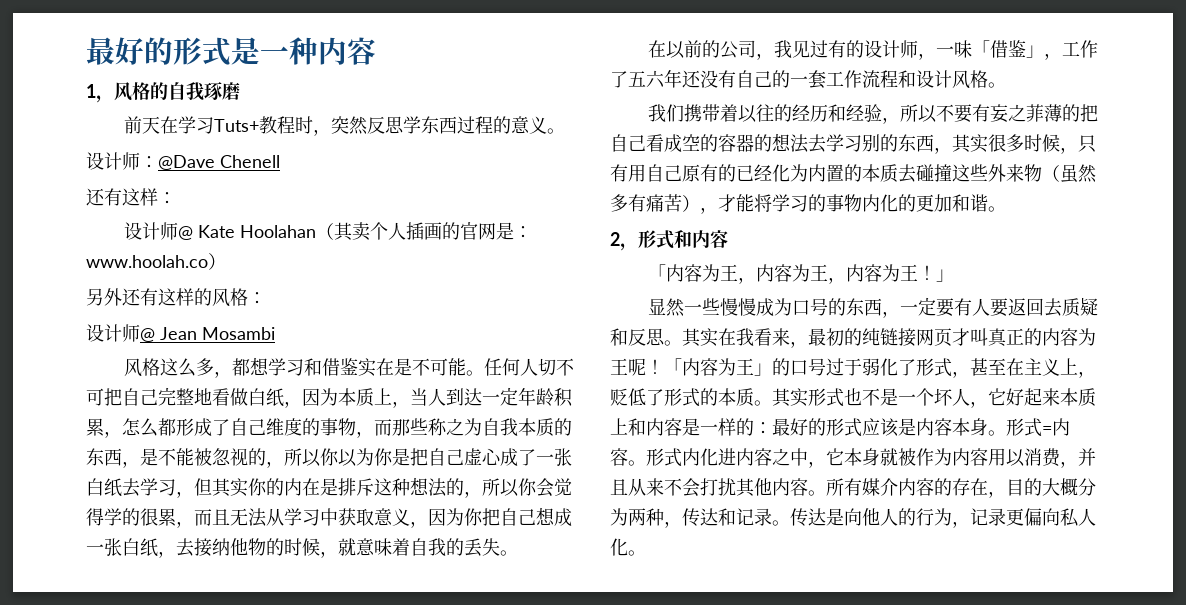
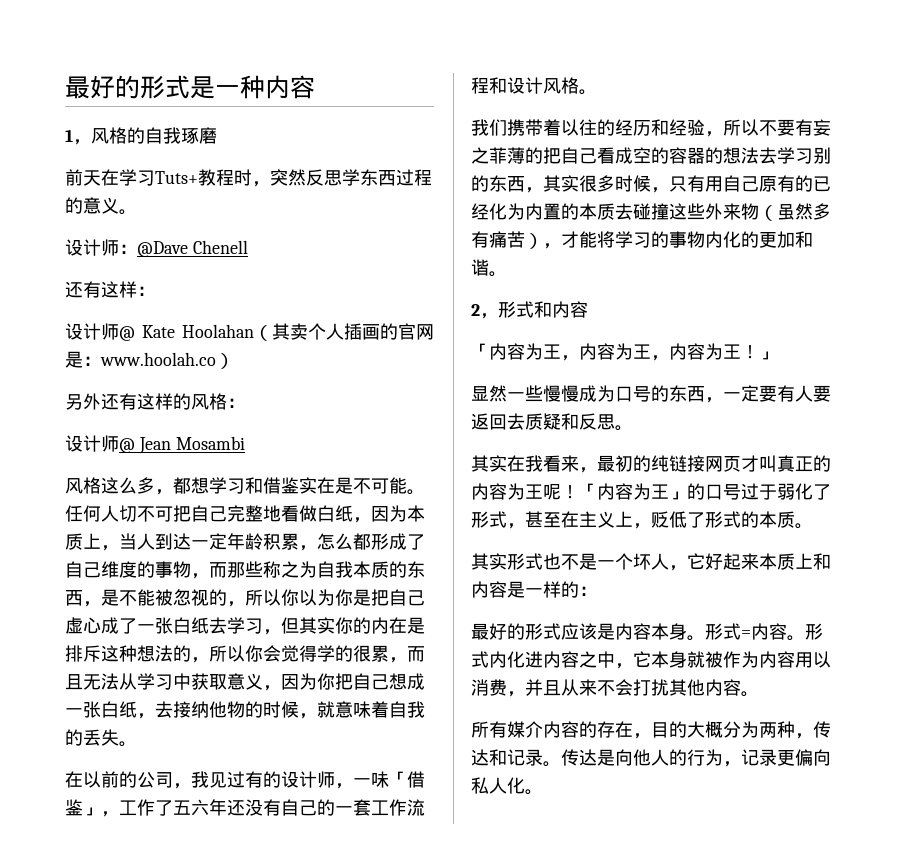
- 显然一些慢慢成为口号的东西，一定要有人要返回去质疑和反思。其实在我看来，最初的纯链接网页才叫真正的内容为王呢！
+ 显然一些慢慢成为口号的东西，一定要有人要返回去质疑和反思。
+ 其实在我看来，最初的纯链接网页才叫真正的内容为王呢！
- 「内容为王」的口号过于弱化了形式，甚至在主义上，贬低了形式的本质。其实形式也不是一个坏人，它好起来本质上和内容是一样的：最好的形式应该是内容本身。
+ 「内容为王」的口号过于弱化了形式，甚至在主义上，贬低了形式的本质。
+ 其实形式也不是一个坏人，它好起来本质上和内容是一样的：
+ 最好的形式应该是内容本身。
- 形式内化进内容之中，它本身就被作为内容用以消费，并且从来不会打扰其他内容。所有媒介内容的存在，目的大概分为两种，传达和记录。
+ 形式内化进内容之中，它本身就被作为内容用以消费，并且从来不会打扰其他内容。
+ 所有媒介内容的存在，目的大概分为两种，传达和记录。

